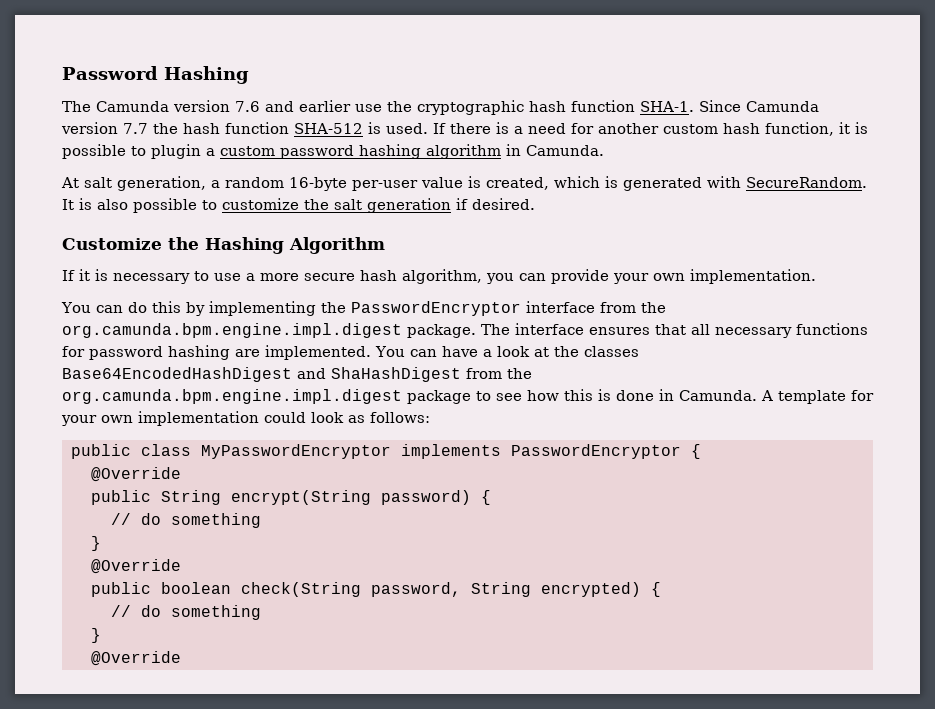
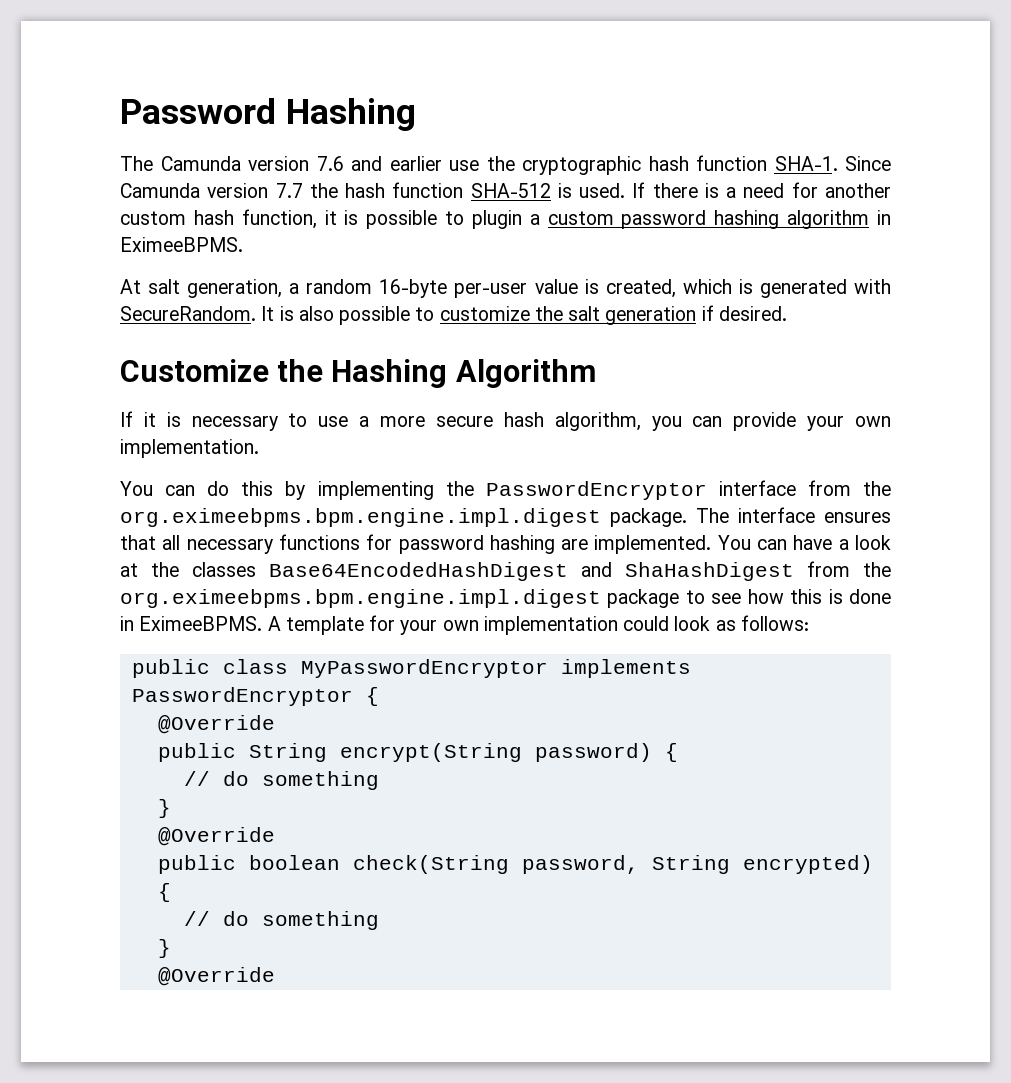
- If there is a need for another custom hash function, it is possible to plugin a custom password hashing algorithm in Camunda.
+ If there is a need for another custom hash function, it is possible to plugin a custom password hashing algorithm in EximeeBPMS.
- You can do this by implementing the PasswordEncryptor interface from the org.camunda.bpm.engine.impl.digest package.
+ You can do this by implementing the PasswordEncryptor interface from the org.eximeebpms.bpm.engine.impl.digest package.
- You can have a look at the classes Base64EncodedHashDigest and ShaHashDigest from the org.camunda.bpm.engine.impl.digest package to see how this is done in Camunda.
+ You can have a look at the classes Base64EncodedHashDigest and ShaHashDigest from the org.eximeebpms.bpm.engine.impl.digest package to see how this is done in EximeeBPMS.

